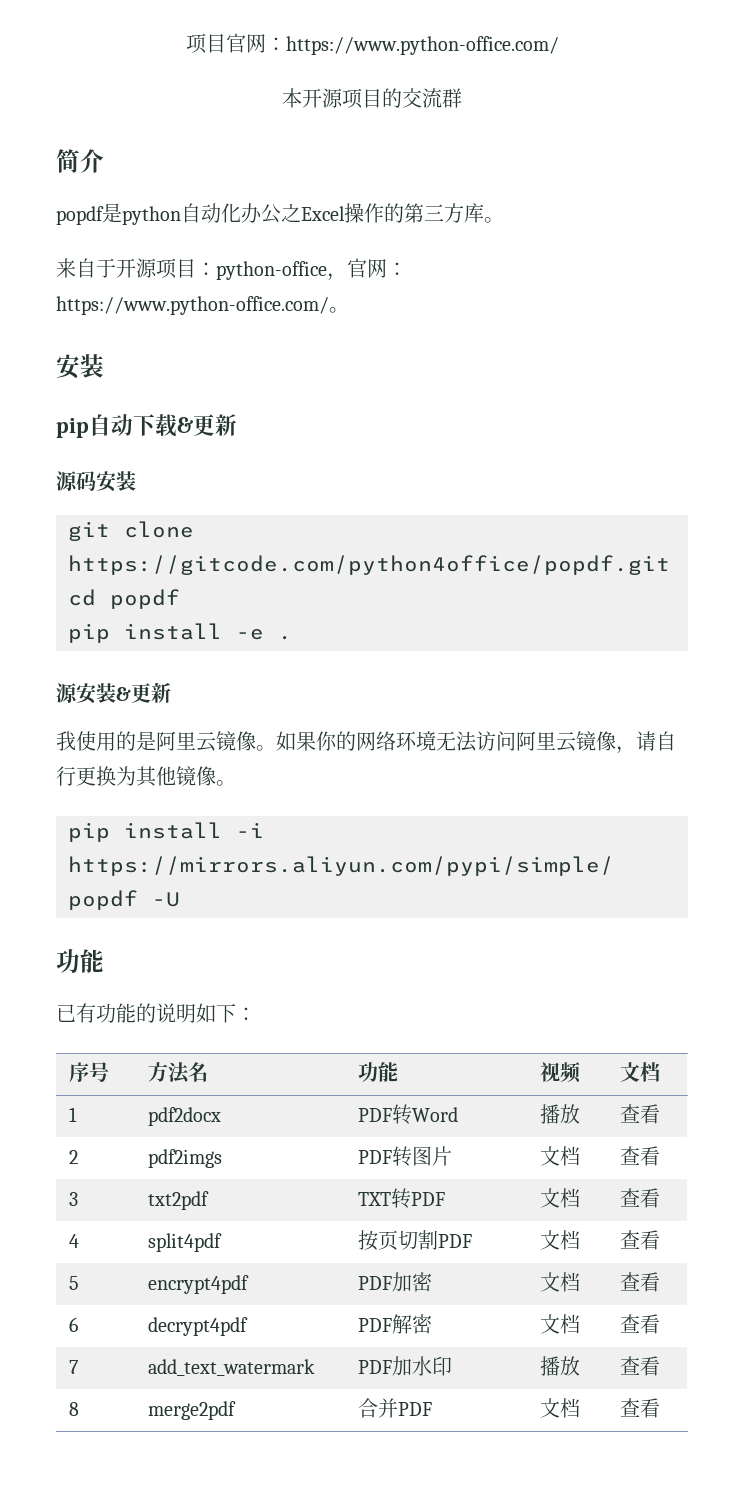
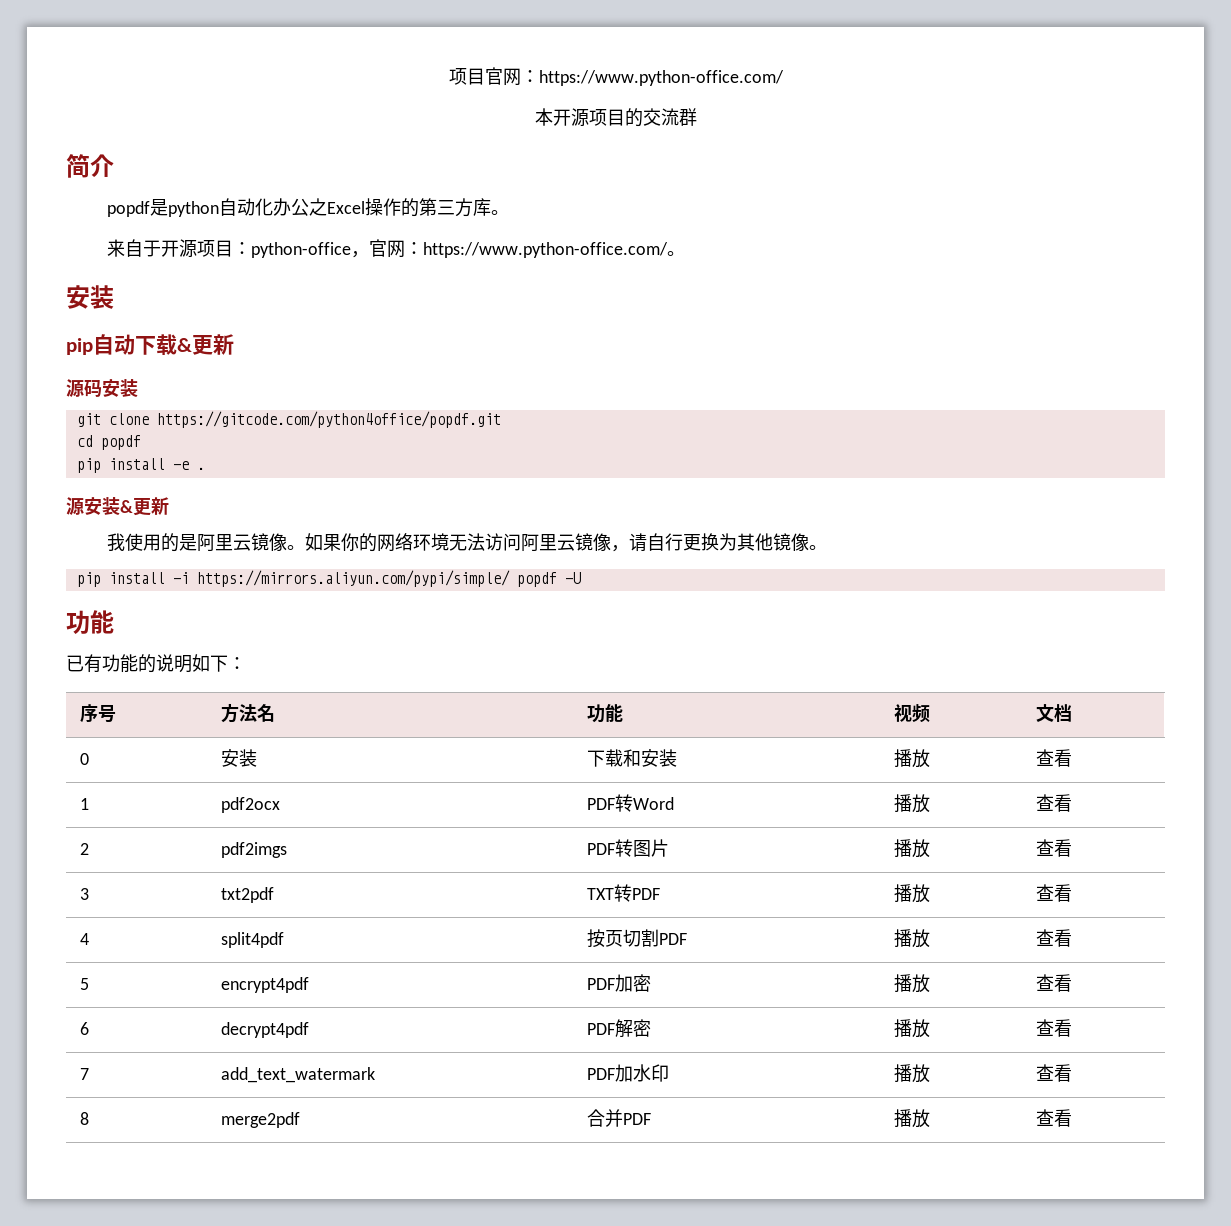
+ 0 | 安装 | 下载和安装 | 播放 | 查看
- 1 | pdf2docx | PDF转Word | 播放 | 查看
+ 1 | pdf2ocx | PDF转Word | 播放 | 查看
- 2 | pdf2imgs | PDF转图片 | 文档 | 查看
+ 2 | pdf2imgs | PDF转图片 | 播放 | 查看
- 3 | txt2pdf | TXT转PDF | 文档 | 查看
+ 3 | txt2pdf | TXT转PDF | 播放 | 查看
- 4 | split4pdf | 按页切割PDF | 文档 | 查看
+ 4 | split4pdf | 按页切割PDF | 播放 | 查看
- 5 | encrypt4pdf | PDF加密 | 文档 | 查看
+ 5 | encrypt4pdf | PDF加密 | 播放 | 查看
- 6 | decrypt4pdf | PDF解密 | 文档 | 查看
+ 6 | decrypt4pdf | PDF解密 | 播放 | 查看
- 8 | merge2pdf | 合并PDF | 文档 | 查看
+ 8 | merge2pdf | 合并PDF | 播放 | 查看

